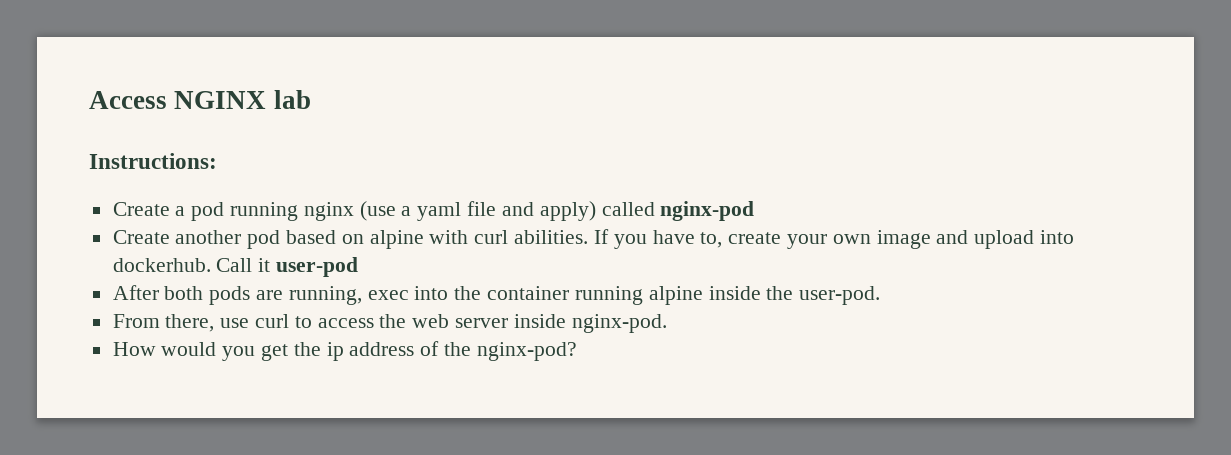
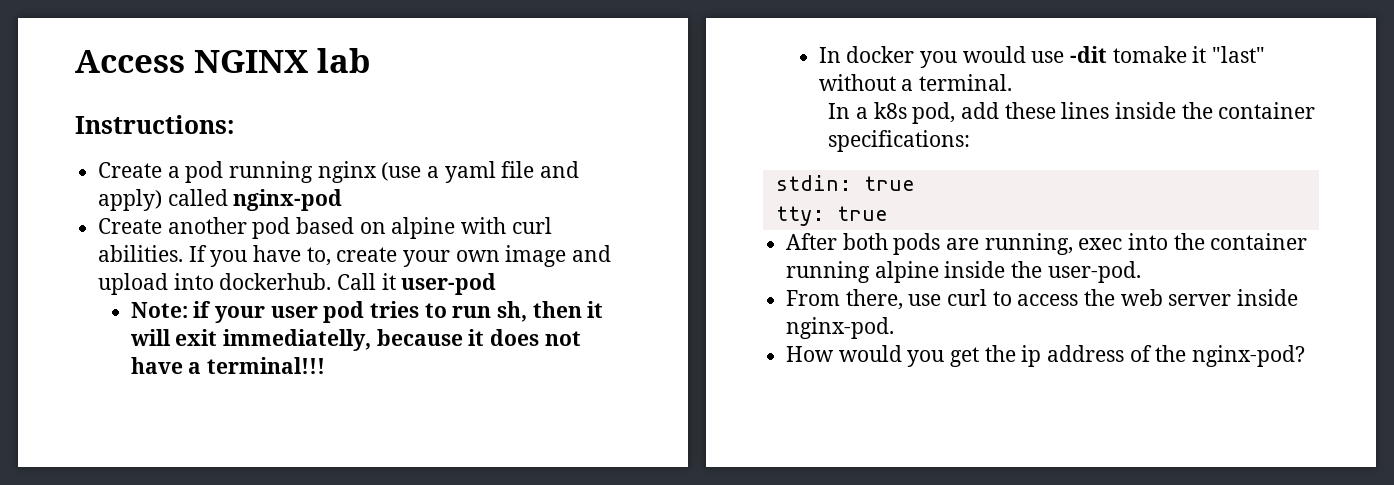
+ Note: if your user pod tries to run sh, then it will exit immediatelly, because it does not have a terminal!!!
+ In docker you would use -dit tomake it "last" without a terminal.
+ In a k8s pod, add these lines inside the container specifications:
+ stdin: true
+ tty: true

